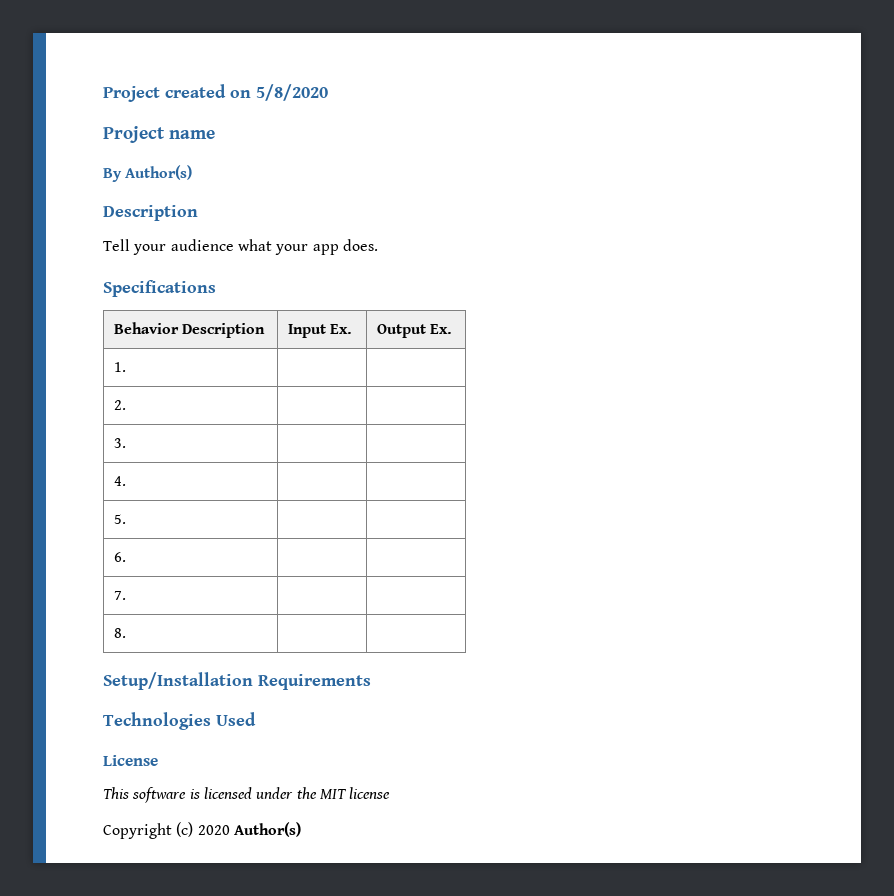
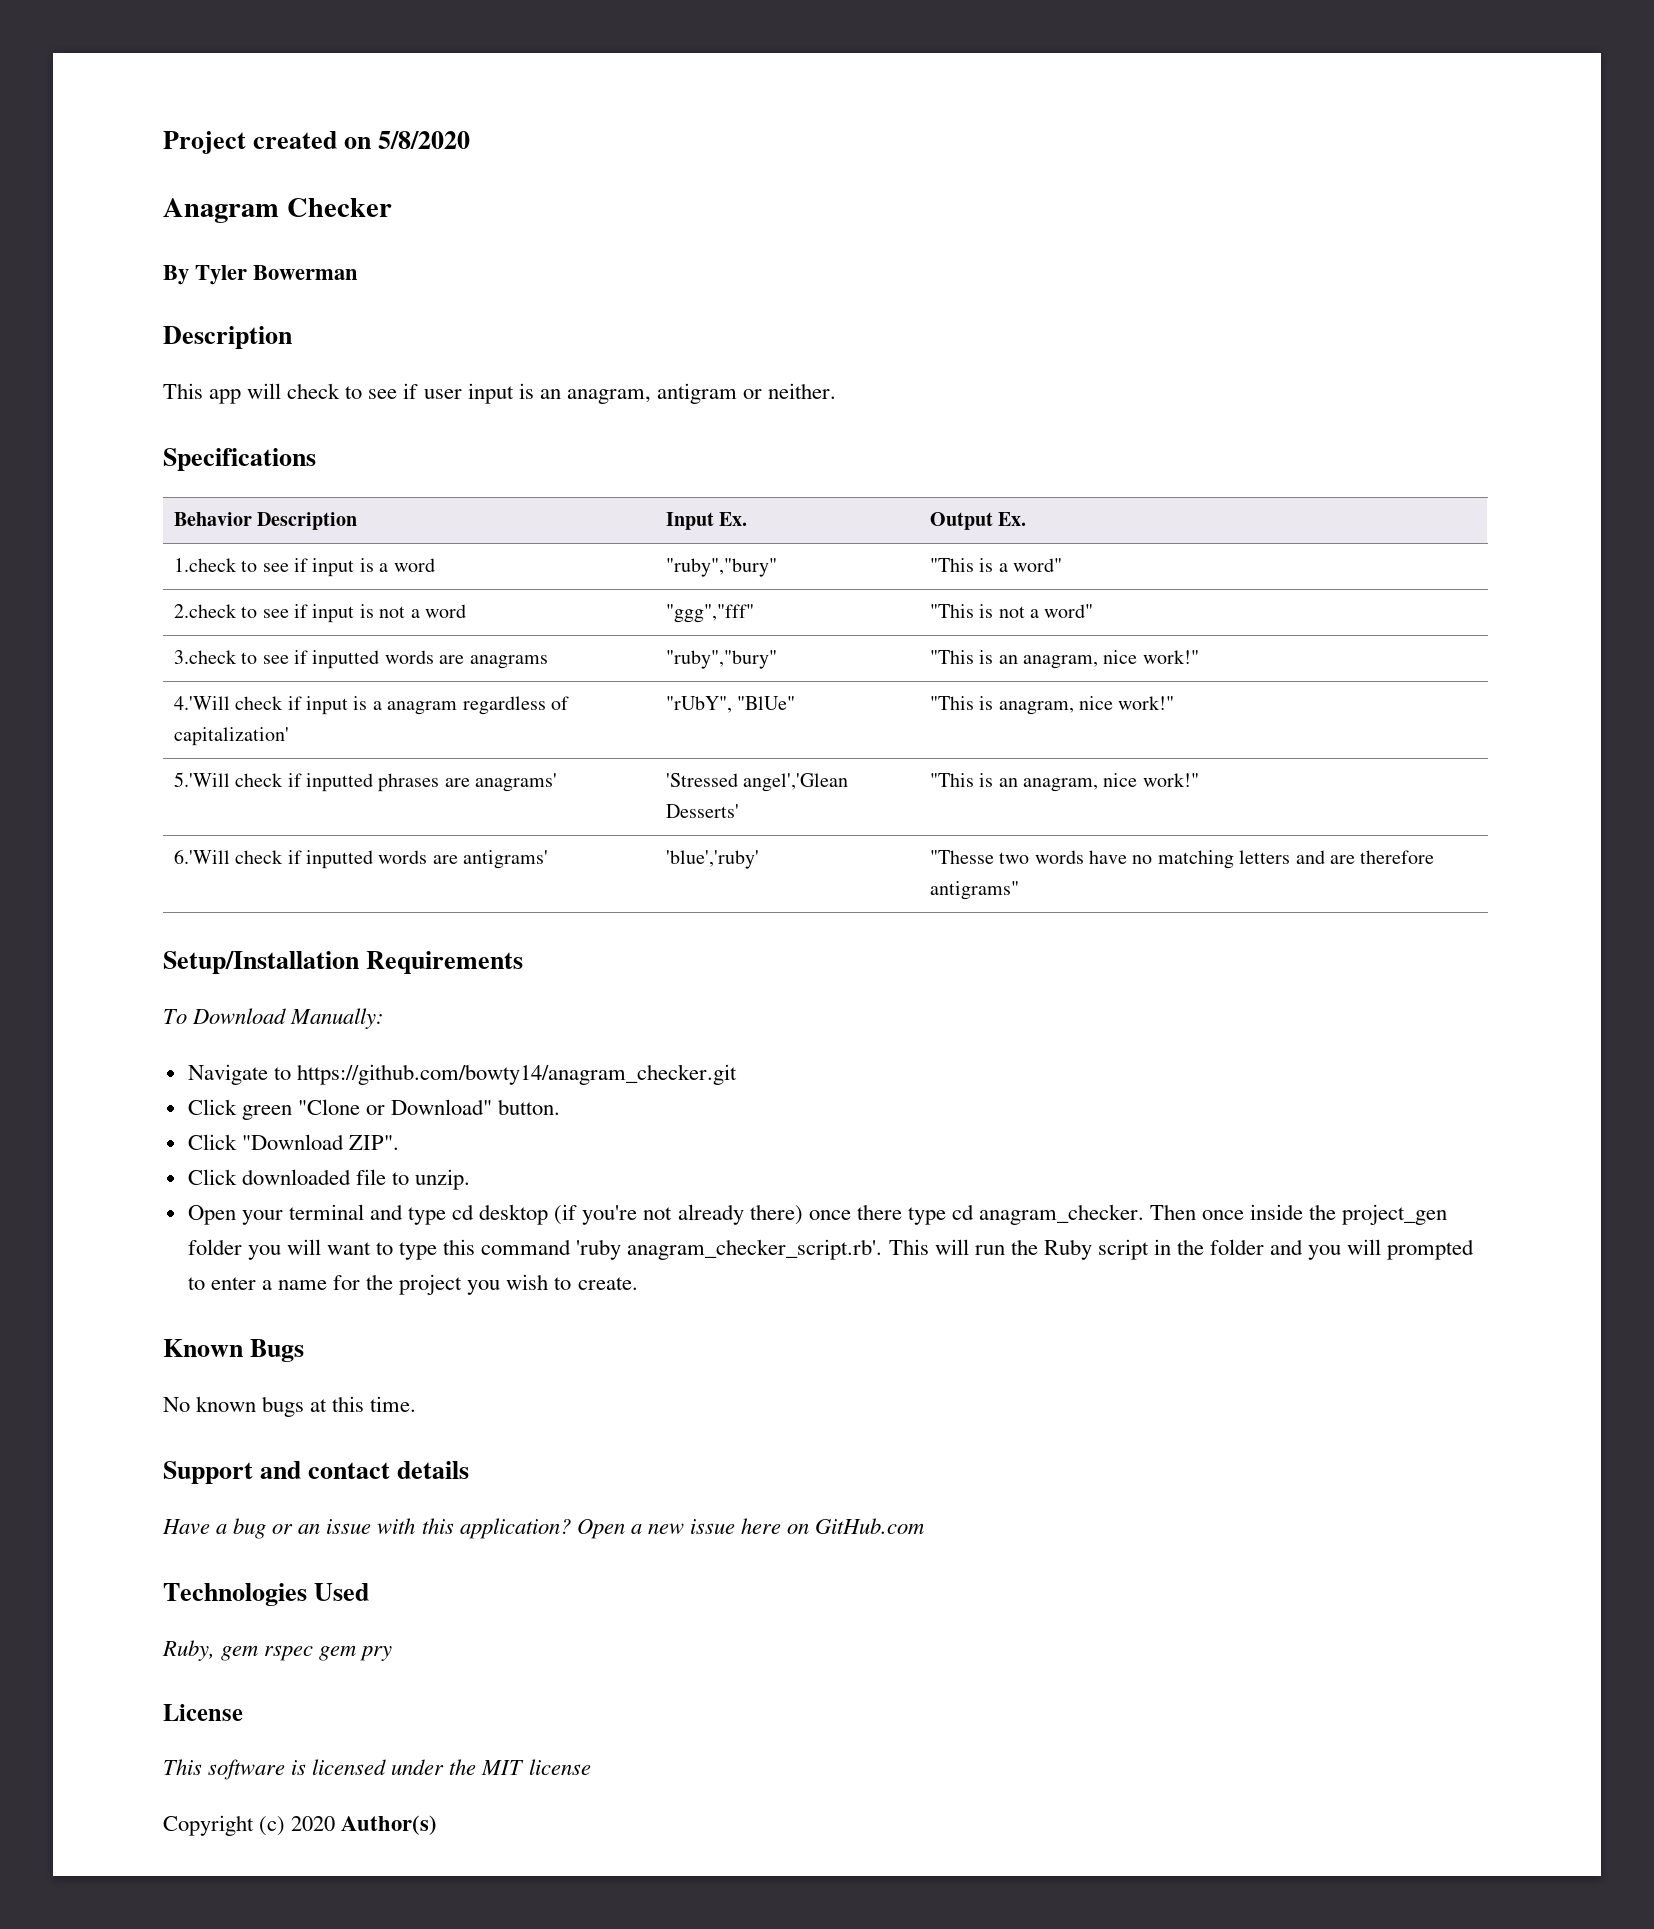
- Project name
+ Anagram Checker
- By Author(s)
+ By Tyler Bowerman
- Tell your audience what your app does.
+ This app will check to see if user input is an anagram, antigram or neither.
- 1. | |
- 2. | |
- 3. | |
- 4. | |
- 5. | |
- 6. | |
- 7. | |
- 8. | |
+ 1.check to see if input is a word | "ruby","bury" | "This is a word"
+ 2.check to see if input is not a word | "ggg","fff" | "This is not a word"
+ 3.check to see if inputted words are anagrams | "ruby","bury" | "This is an anagram, nice work!"
+ 4.'Will check if input is a anagram regardless of capitalization' | "rUbY", "BlUe" | "This is anagram, nice work!"
+ 5.'Will check if inputted phrases are anagrams' | 'Stressed angel','Glean Desserts' | "This is an anagram, nice work!"
+ 6.'Will check if inputted words are antigrams' | 'blue','ruby' | "Thesse two words have no matching letters and are therefore antigrams"
  Setup/Installation Requirements
+ To Download Manually:
+ Navigate to https://github.com/bowty14/anagram_checker.git
+ Click green "Clone or Download" button.
+ Click "Download ZIP".
+ Click downloaded file to unzip.
+ Open your terminal and type cd desktop (if you're not already there) once there type cd anagram_checker. Then once inside the project_gen folder you will want to type this command 'ruby anagram_checker_script.rb'. This will run the Ruby script in the folder and you will prompted to enter a name for the project you wish to create.
+ Known Bugs
+ No known bugs at this time.
+ Support and contact details
+ Have a bug or an issue with this application? Open a new issue here on GitHub.com
  Technologies Used
+ Ruby, gem rspec gem pry

